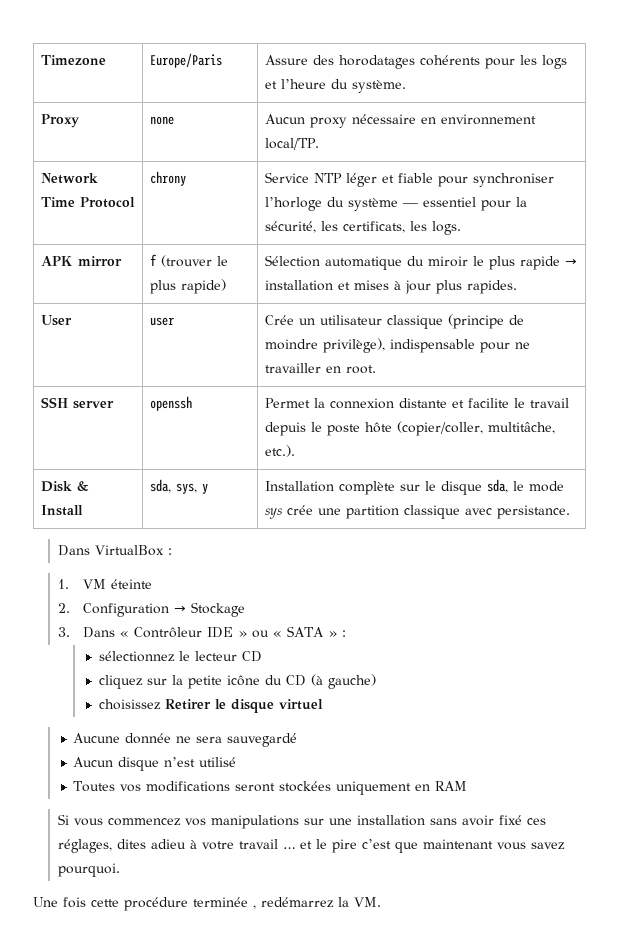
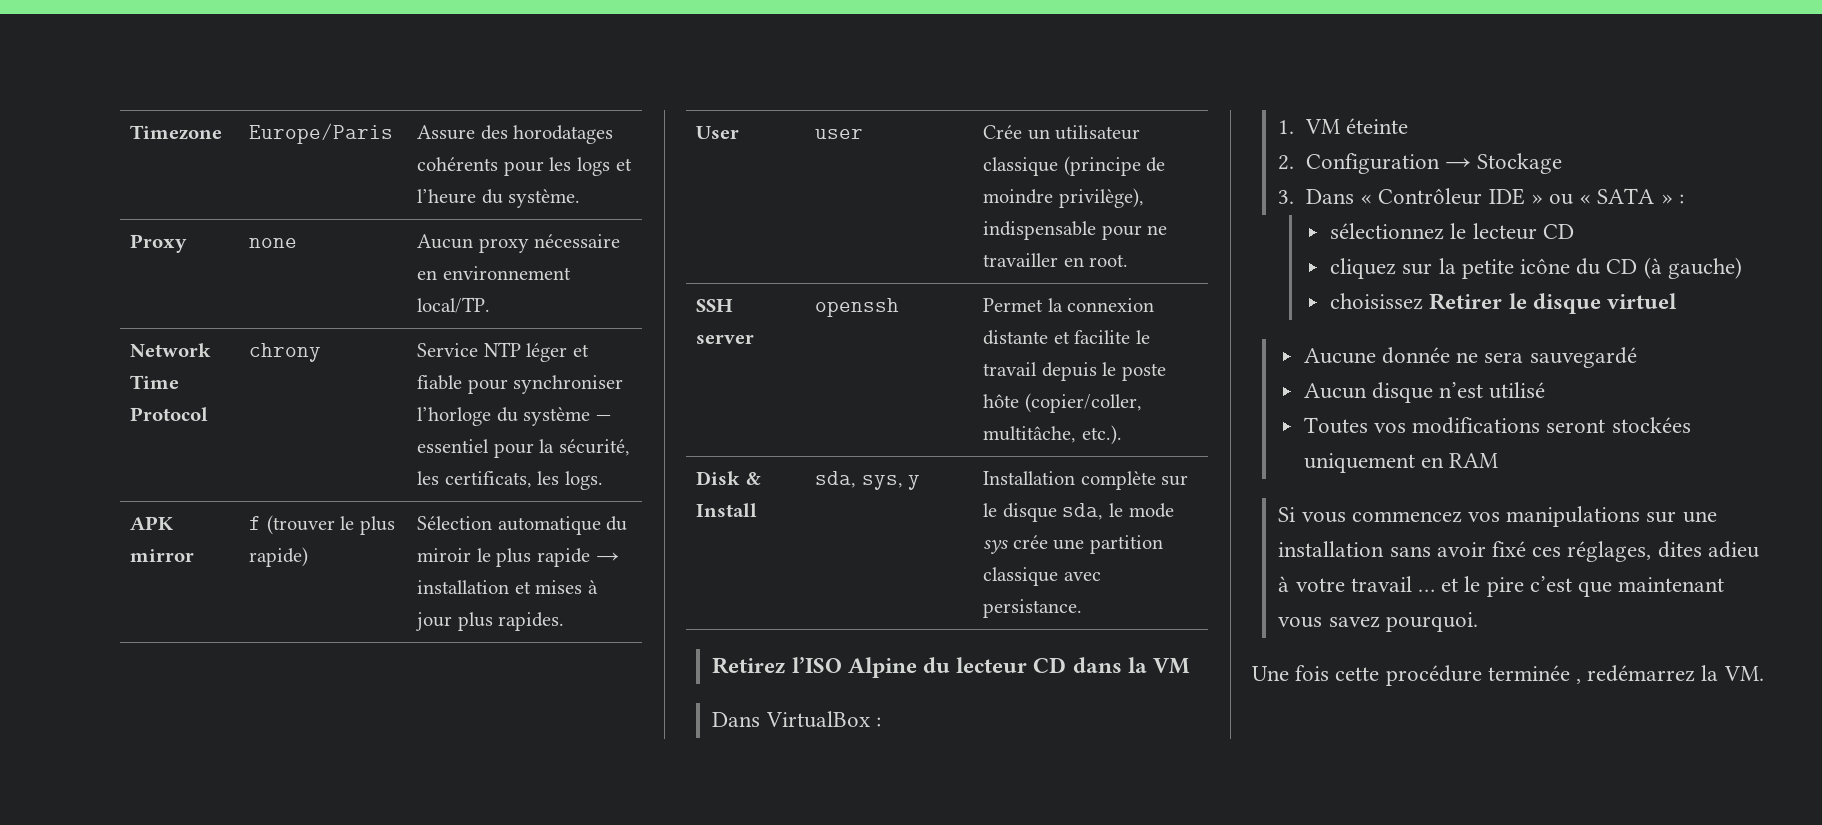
+ Retirez l’ISO Alpine du lecteur CD dans la VM

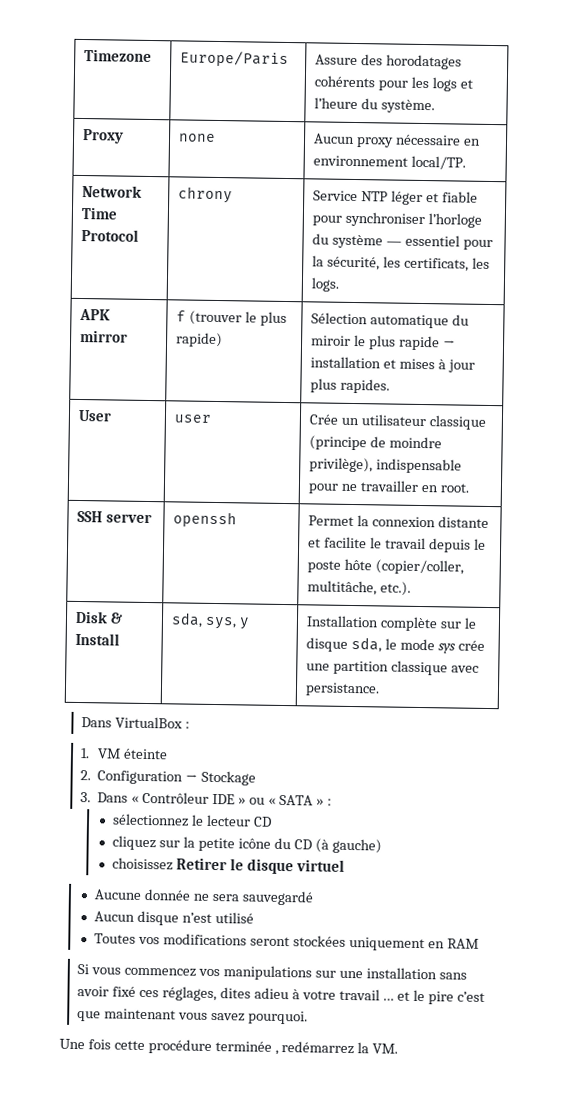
- Retirez l’ISO Alpine du lecteur CD dans la VM

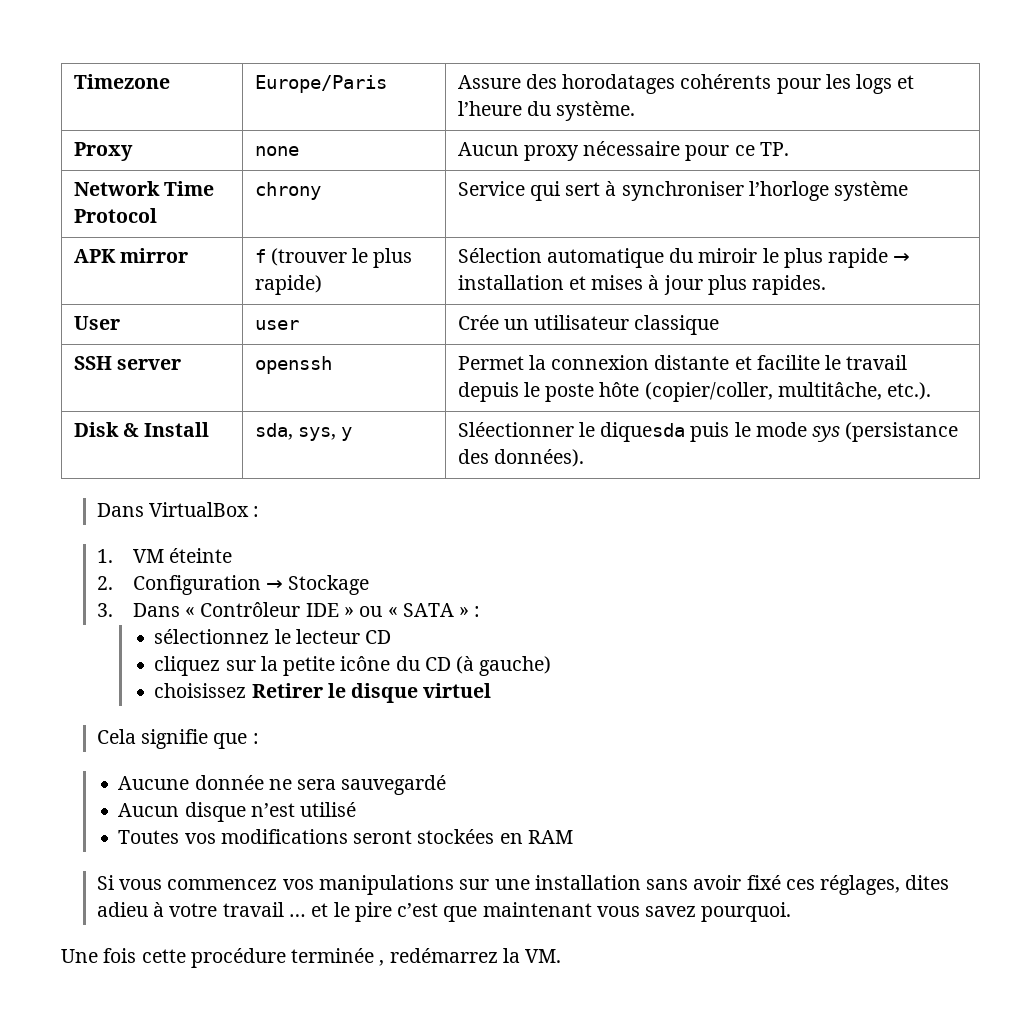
- Proxy | none | Aucun proxy nécessaire en environnement local/TP.
+ Proxy | none | Aucun proxy nécessaire pour ce TP.
- Network Time Protocol | chrony | Service NTP léger et fiable pour synchroniser l’horloge du système — essentiel pour la sécurité, les certificats, les logs.
+ Network Time Protocol | chrony | Service qui sert à synchroniser l’horloge système
- User | user | Crée un utilisateur classique (principe de moindre privilège), indispensable pour ne travailler en root.
+ User | user | Crée un utilisateur classique
- Disk & Install | sda, sys, y | Installation complète sur le disque sda, le mode sys crée une partition classique avec persistance.
+ Disk & Install | sda, sys, y | Sléectionner le diquesda puis le mode sys (persistance des données).
+ Cela signifie que :
- Toutes vos modifications seront stockées uniquement en RAM
+ Toutes vos modifications seront stockées en RAM

